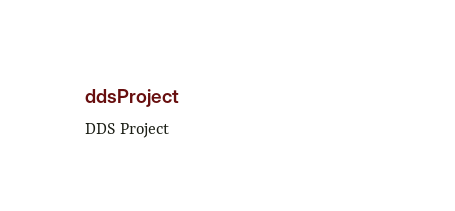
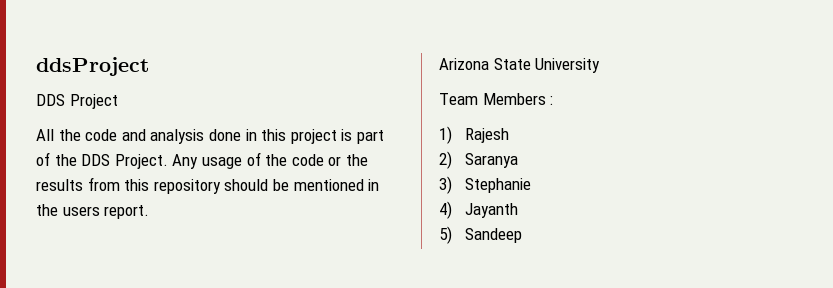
+ All the code and analysis done in this project is part of the DDS Project. Any usage of the code or the results from this repository should be mentioned in the users report.
+ Arizona State University
+ Team Members :
+ 1) Rajesh
+ 2) Saranya
+ 3) Stephanie
+ 4) Jayanth
+ 5) Sandeep

